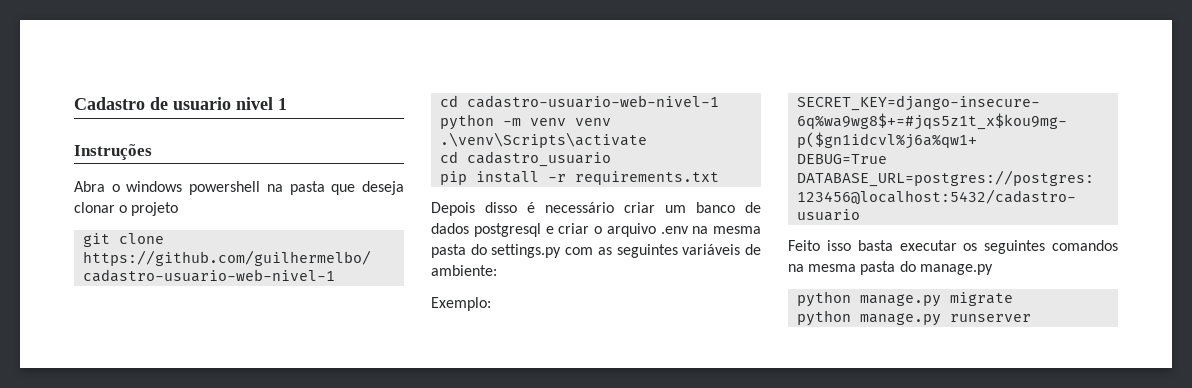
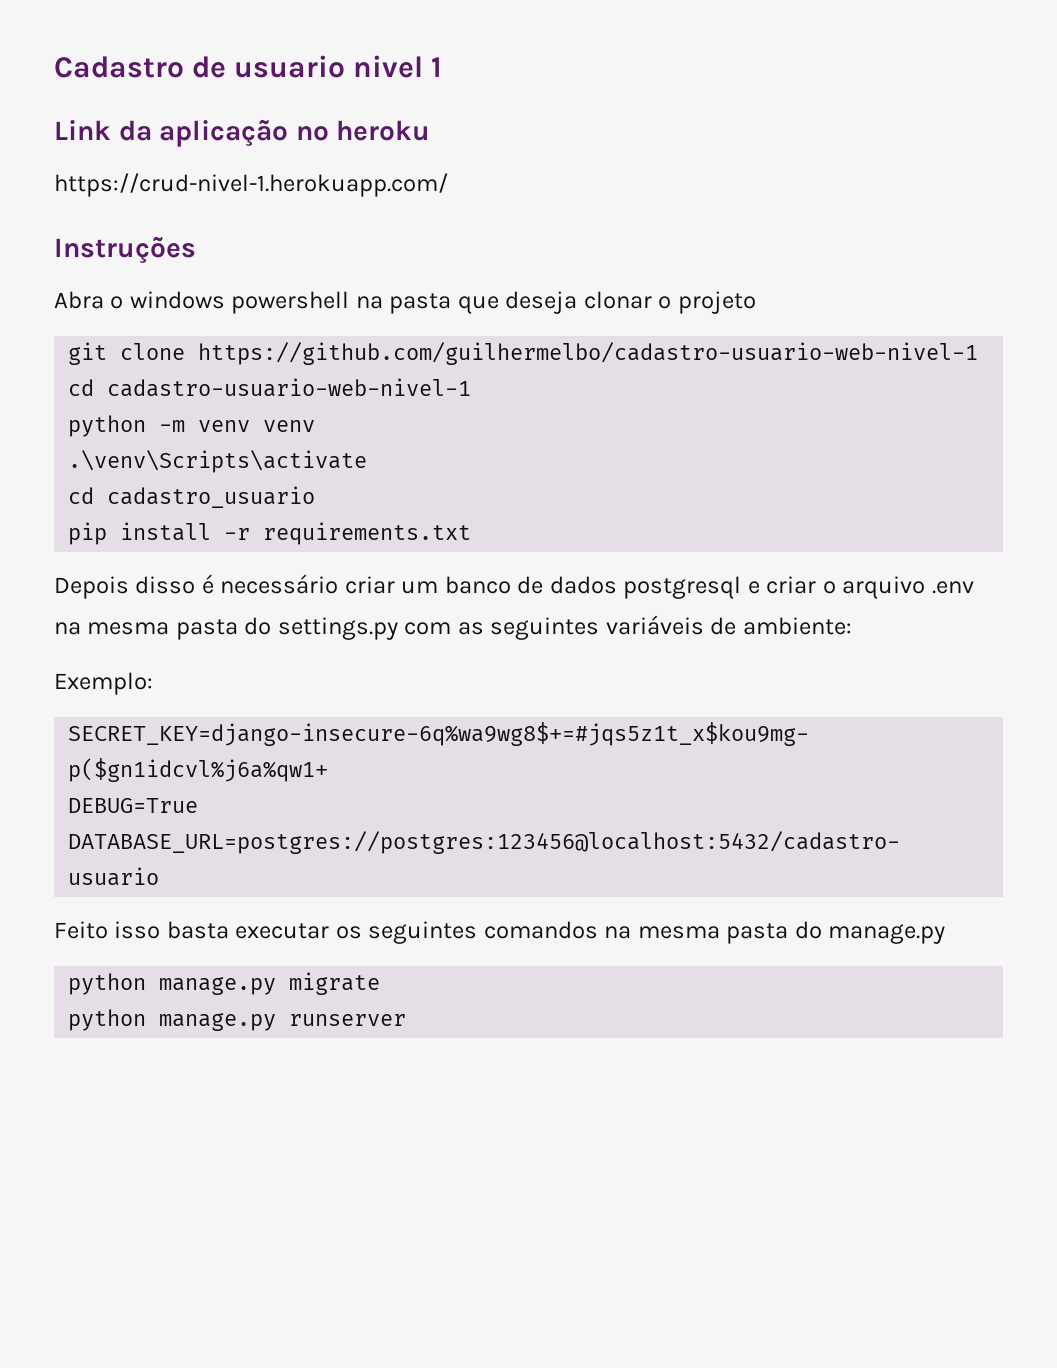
+ Link da aplicação no heroku
+ https://crud-nivel-1.herokuapp.com/

